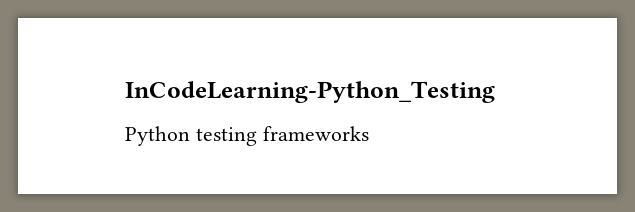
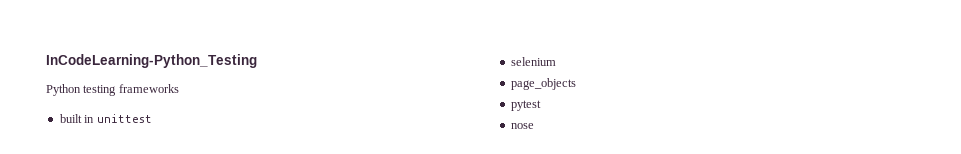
+ built in unittest
+ selenium
+ page_objects
+ pytest
+ nose

